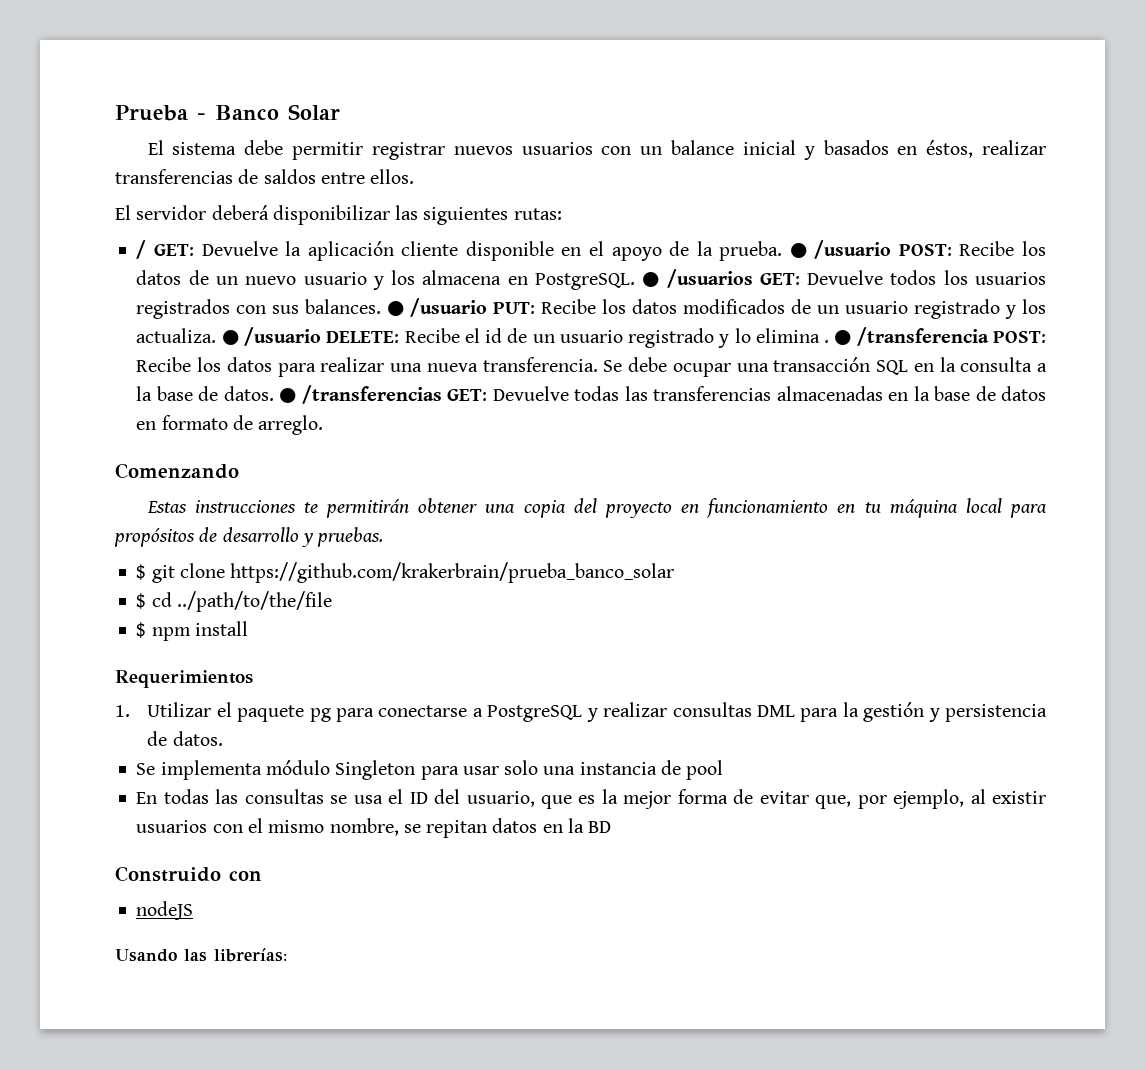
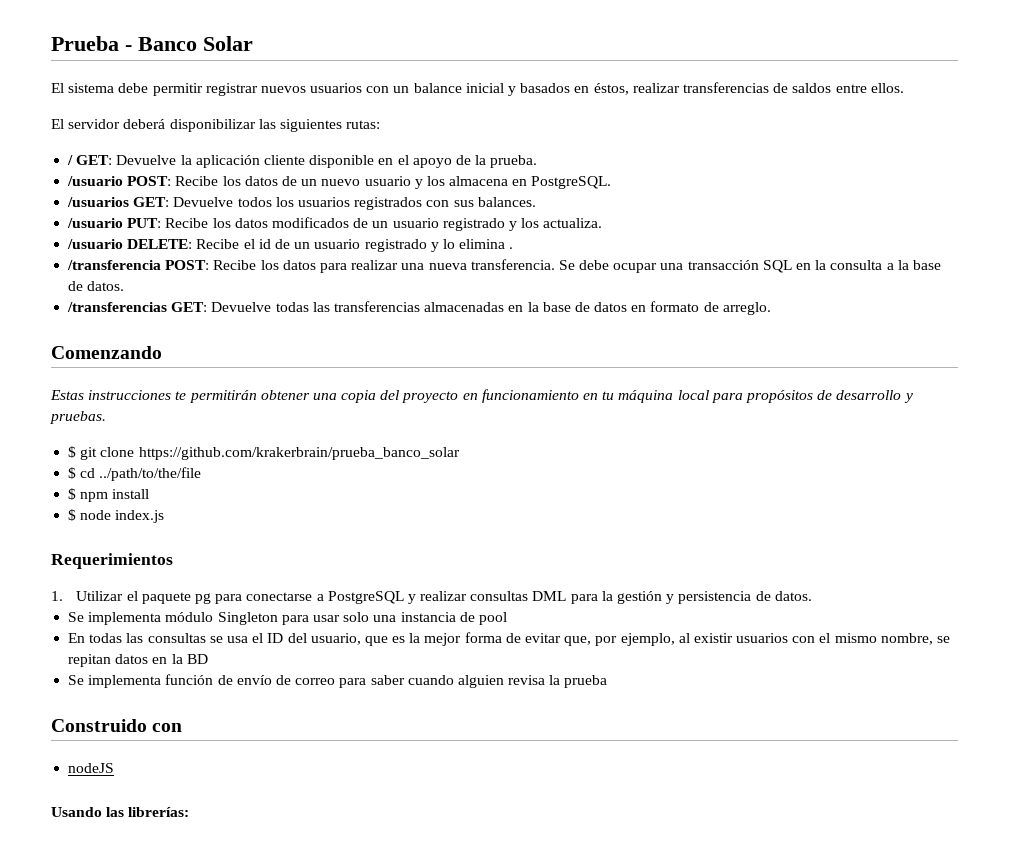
- Devuelve la aplicación cliente disponible en el apoyo de la prueba. ● /usuario POST:
+ Devuelve la aplicación cliente disponible en el apoyo de la prueba.
+ /usuario POST:
- Recibe los datos de un nuevo usuario y los almacena en PostgreSQL. ● /usuarios GET:
+ Recibe los datos de un nuevo usuario y los almacena en PostgreSQL.
+ /usuarios GET:
- Devuelve todos los usuarios registrados con sus balances. ● /usuario PUT:
+ Devuelve todos los usuarios registrados con sus balances.
+ /usuario PUT:
- Recibe los datos modificados de un usuario registrado y los actualiza. ● /usuario DELETE:
+ Recibe los datos modificados de un usuario registrado y los actualiza.
+ /usuario DELETE:
- Recibe el id de un usuario registrado y lo elimina . ● /transferencia POST:
+ Recibe el id de un usuario registrado y lo elimina .
+ /transferencia POST:
- Se debe ocupar una transacción SQL en la consulta a la base de datos. ● /transferencias GET: Devuelve todas las transferencias almacenadas en la base de datos en formato de arreglo.
+ Se debe ocupar una transacción SQL en la consulta a la base de datos.
+ /transferencias GET: Devuelve todas las transferencias almacenadas en la base de datos en formato de arreglo.
+ $ node index.js
+ Se implementa función de envío de correo para saber cuando alguien revisa la prueba

